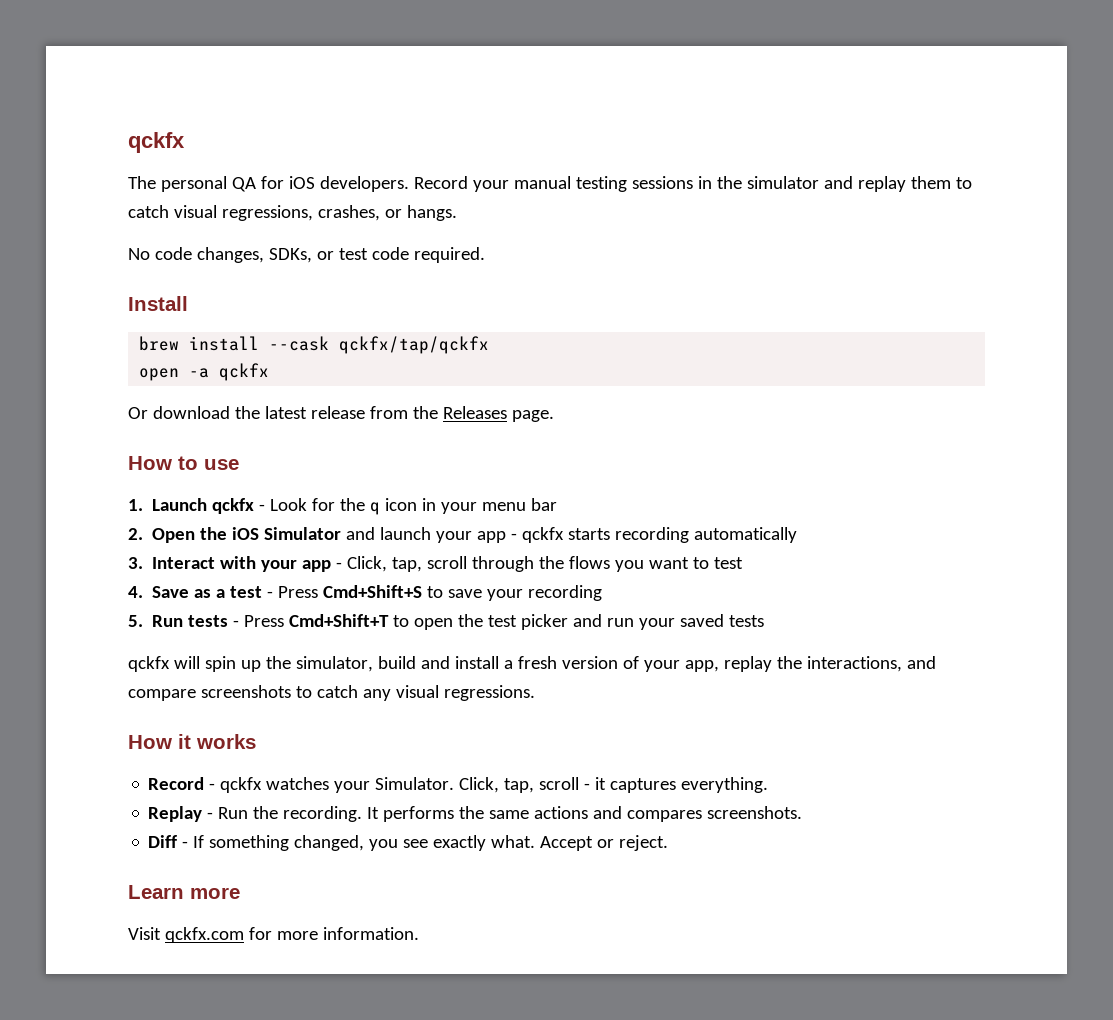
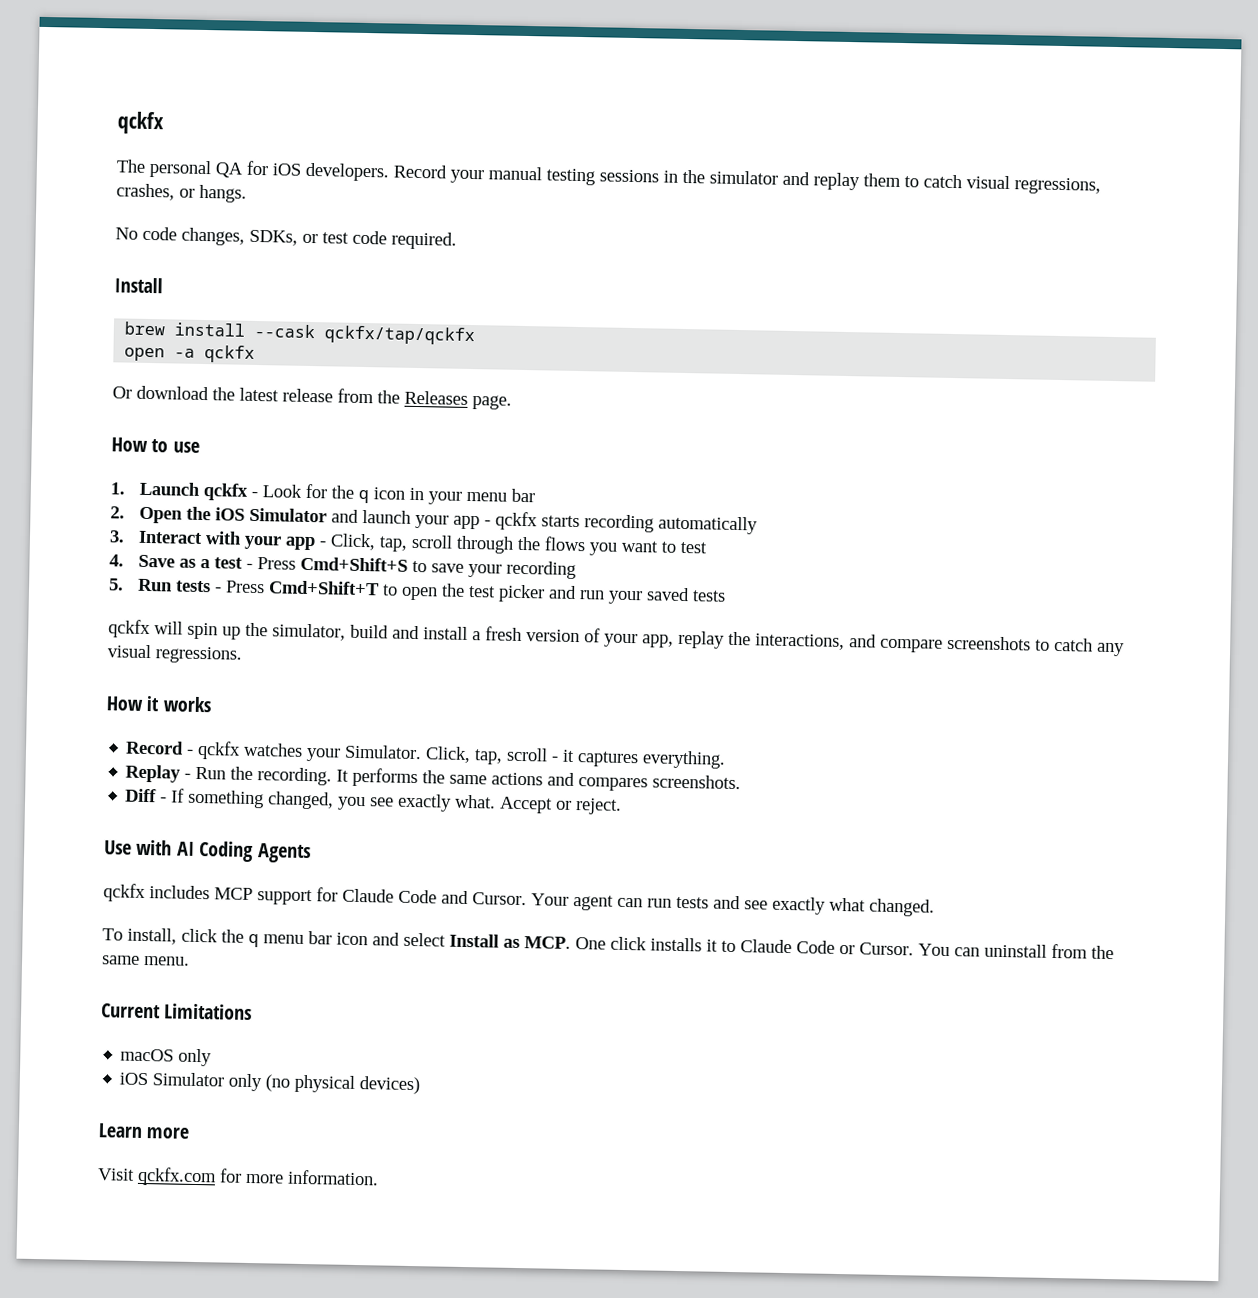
+ Use with AI Coding Agents
+ qckfx includes MCP support for Claude Code and Cursor. Your agent can run tests and see exactly what changed.
+ To install, click the q menu bar icon and select Install as MCP. One click installs it to Claude Code or Cursor. You can uninstall from the same menu.
+ Current Limitations
+ macOS only
+ iOS Simulator only (no physical devices)

